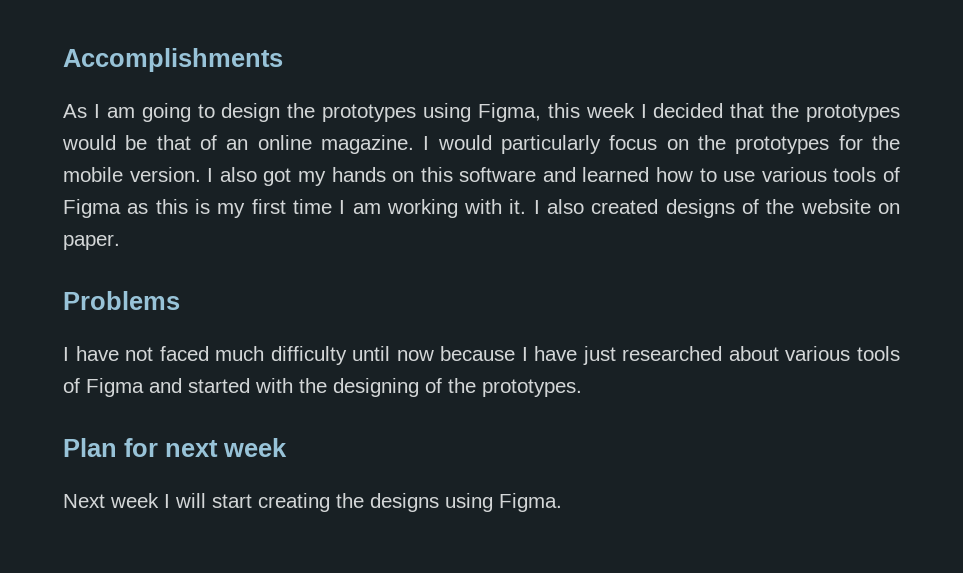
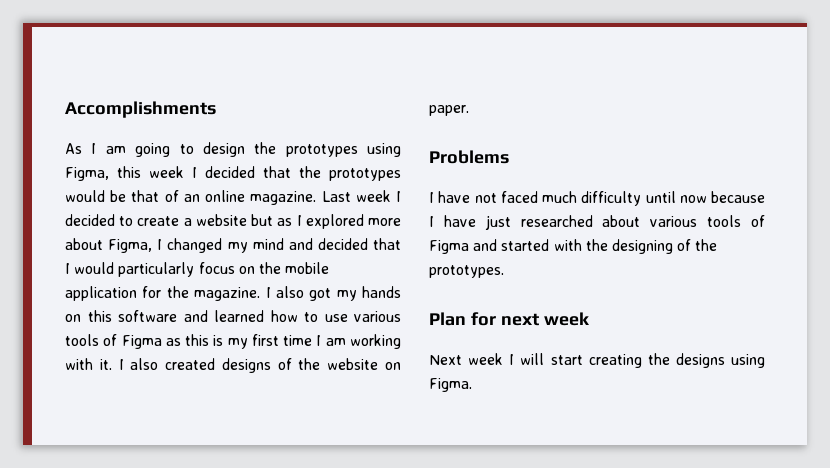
- I would particularly focus on the prototypes for the mobile version.
+ Last week I decided to create a website but as I explored more about Figma, I changed my mind and decided that I would particularly focus on the mobile application for the magazine.

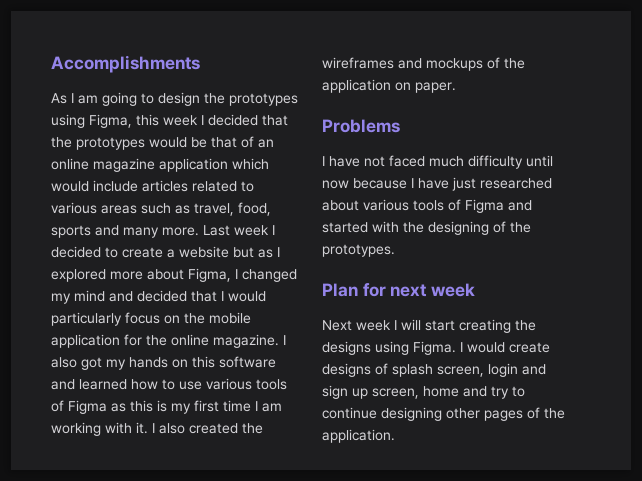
- As I am going to design the prototypes using Figma, this week I decided that the prototypes would be that of an online magazine.
+ As I am going to design the prototypes using Figma, this week I decided that the prototypes would be that of an online magazine application which would include articles related to various areas such as travel, food, sports and many more.
- Last week I decided to create a website but as I explored more about Figma, I changed my mind and decided that I would particularly focus on the mobile application for the magazine.
+ Last week I decided to create a website but as I explored more about Figma, I changed my mind and decided that I would particularly focus on the mobile application for the online magazine.
- I also created designs of the website on paper.
+ I also created the wireframes and mockups of the application on paper.
+ I would create designs of splash screen, login and sign up screen, home and try to continue designing other pages of the application.

